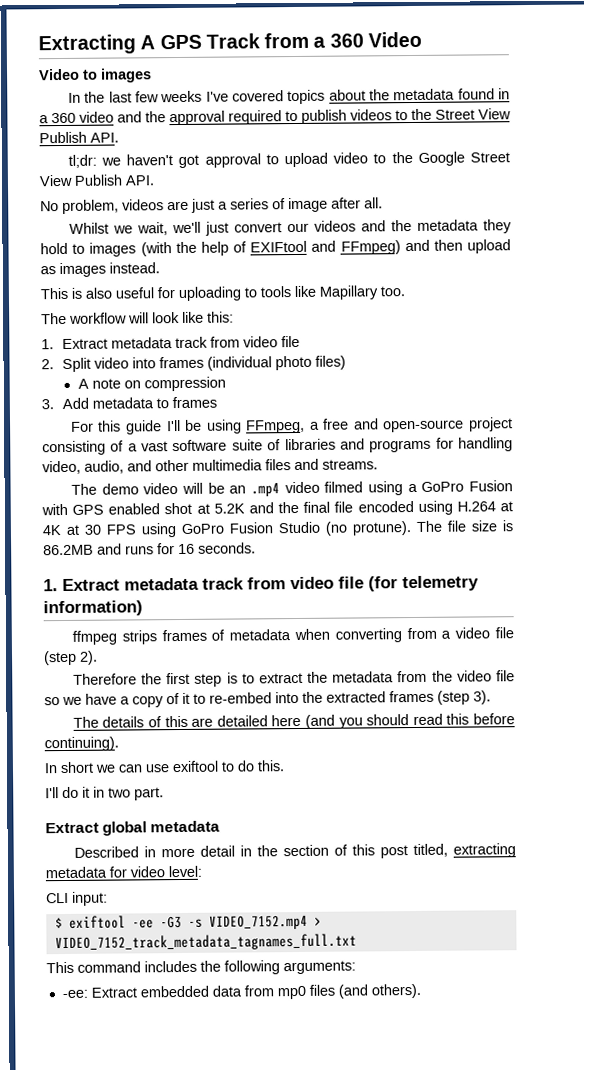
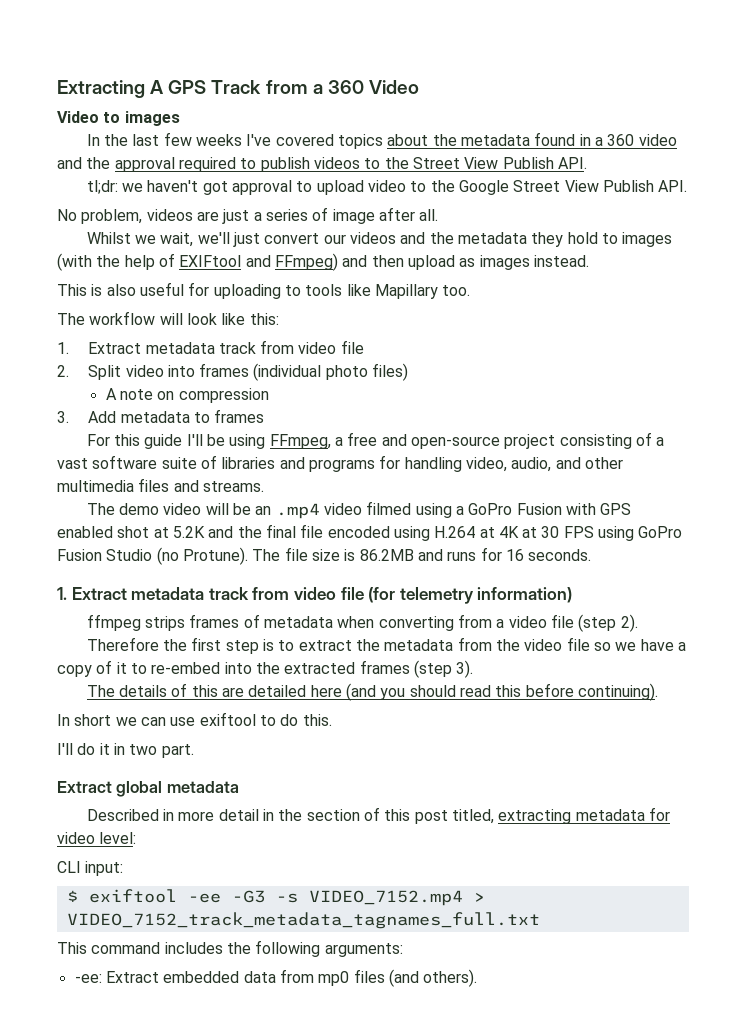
- The demo video will be an .mp4 video filmed using a GoPro Fusion with GPS enabled shot at 5.2K and the final file encoded using H.264 at 4K at 30 FPS using GoPro Fusion Studio (no protune).
+ The demo video will be an .mp4 video filmed using a GoPro Fusion with GPS enabled shot at 5.2K and the final file encoded using H.264 at 4K at 30 FPS using GoPro Fusion Studio (no Protune).

